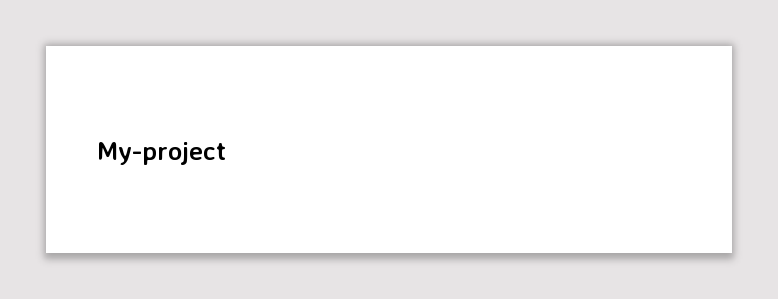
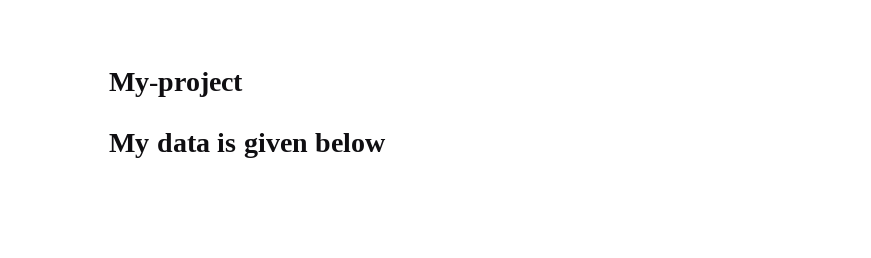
+ My data is given below

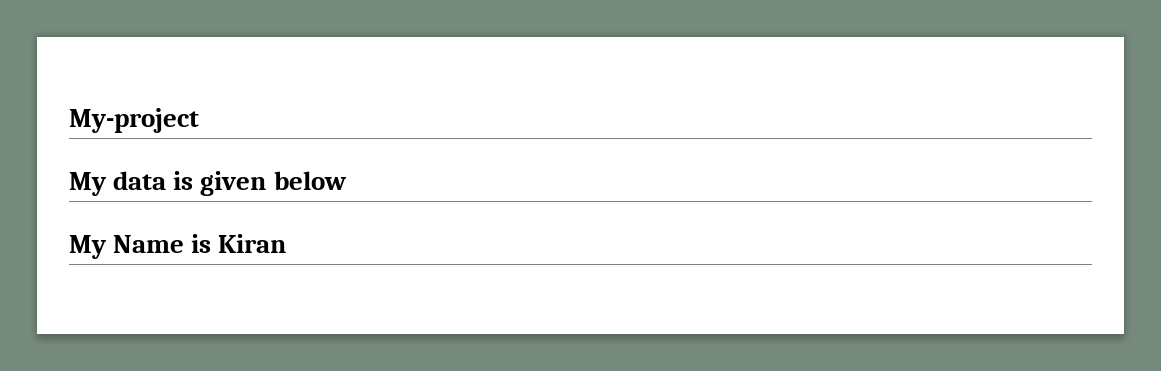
+ My Name is Kiran

